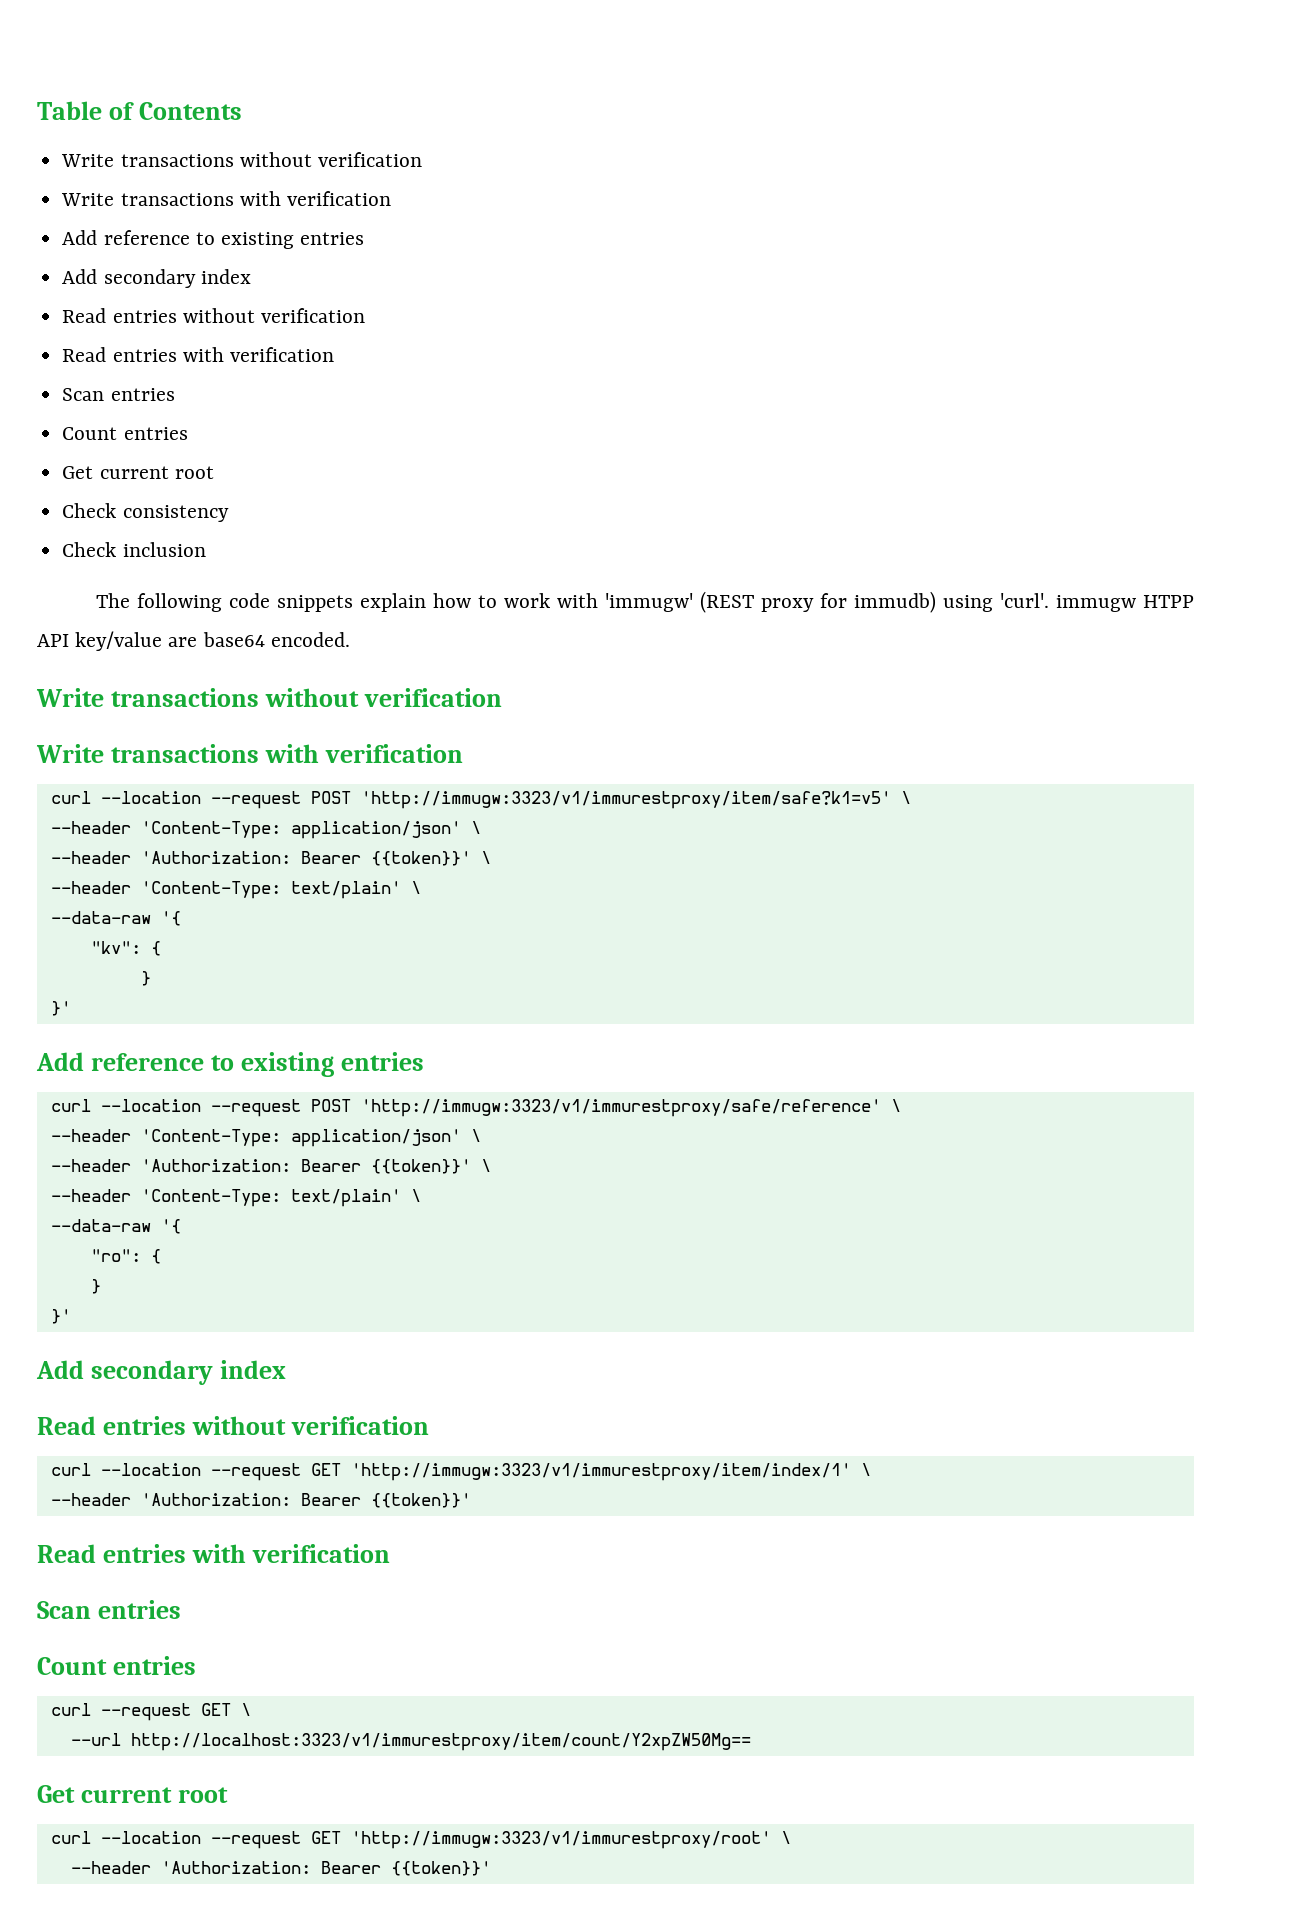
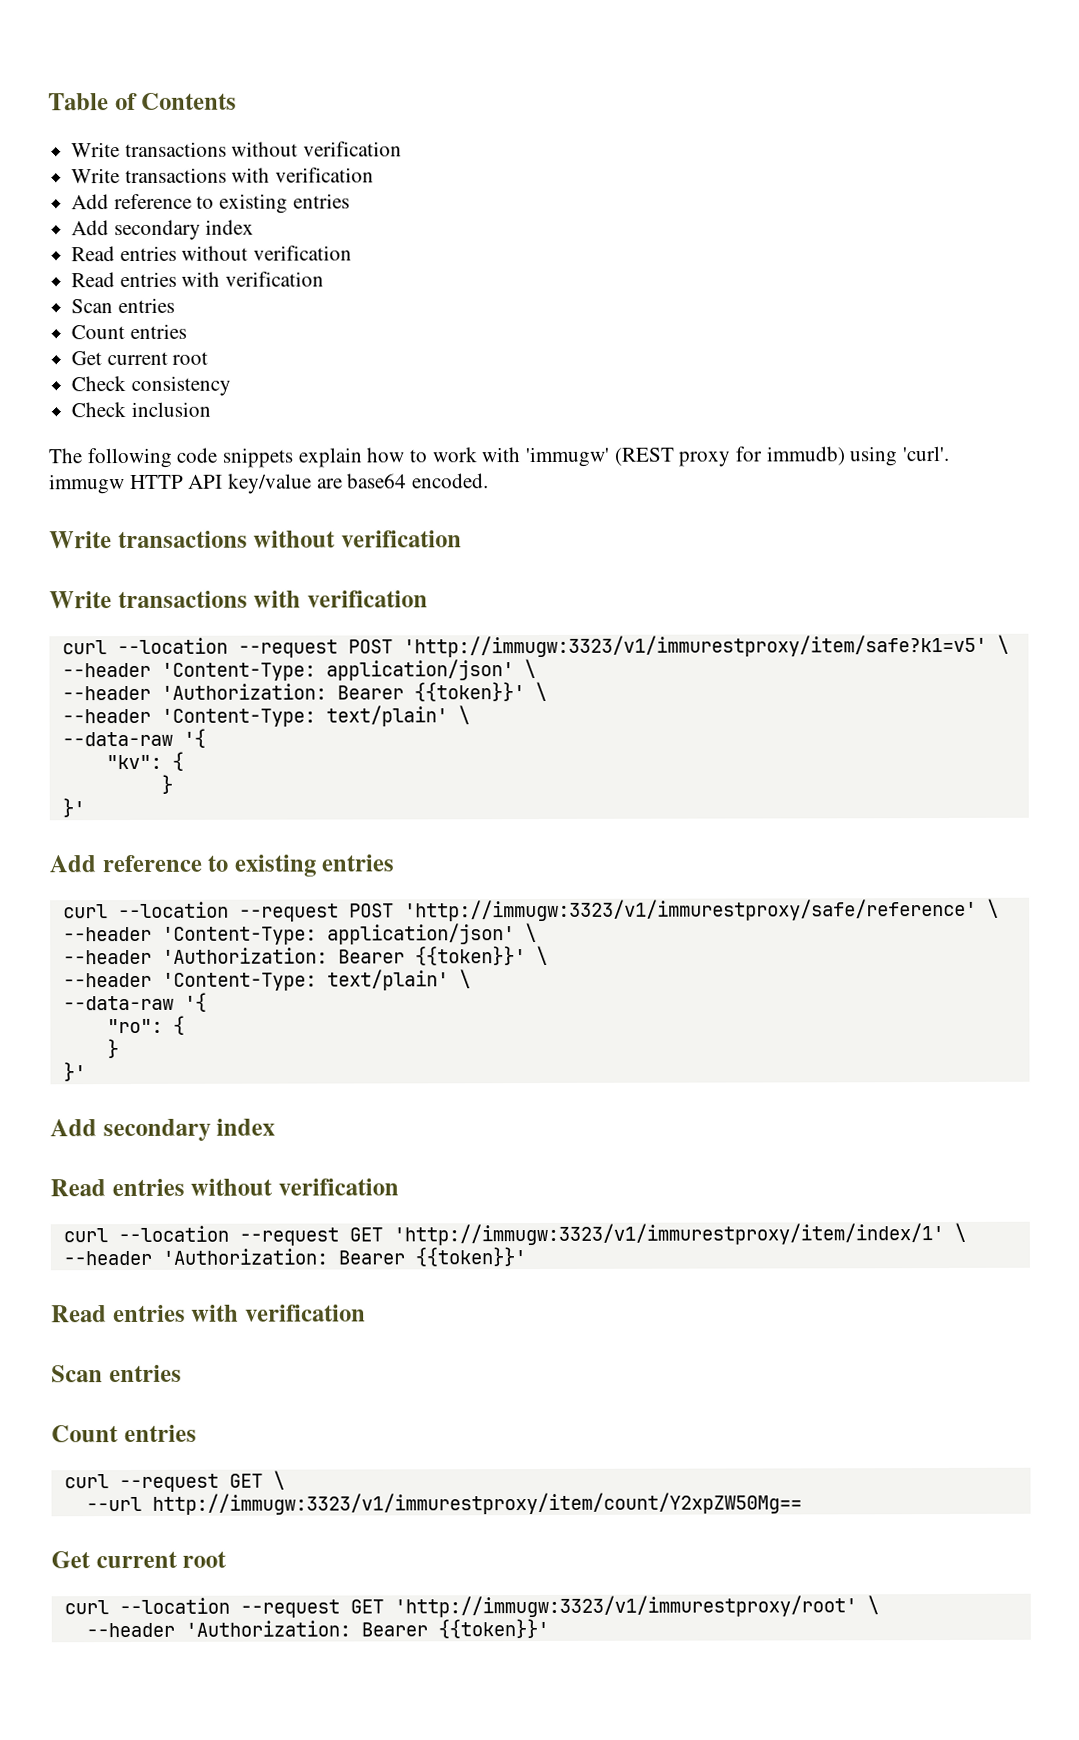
- The following code snippets explain how to work with 'immugw' (REST proxy for immudb) using 'curl'. immugw HTPP API key/value are base64 encoded.
+ The following code snippets explain how to work with 'immugw' (REST proxy for immudb) using 'curl'. immugw HTTP API key/value are base64 encoded.
- --url http://localhost:3323/v1/immurestproxy/item/count/Y2xpZW50Mg==
+ --url http://immugw:3323/v1/immurestproxy/item/count/Y2xpZW50Mg==

